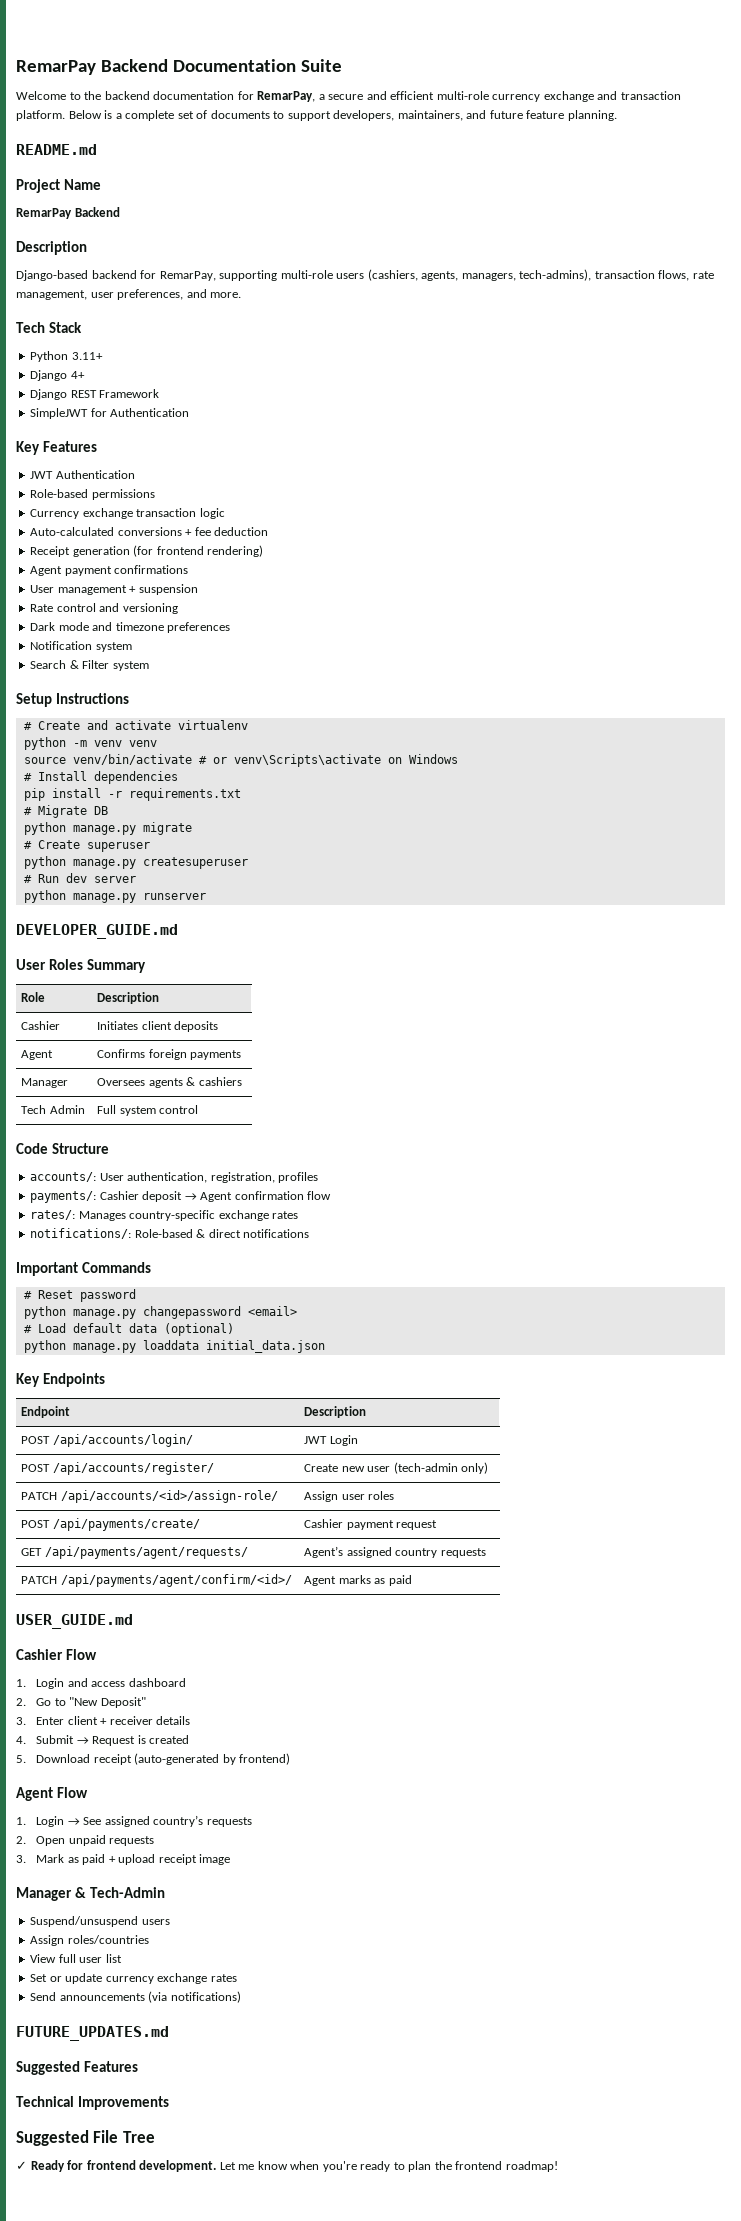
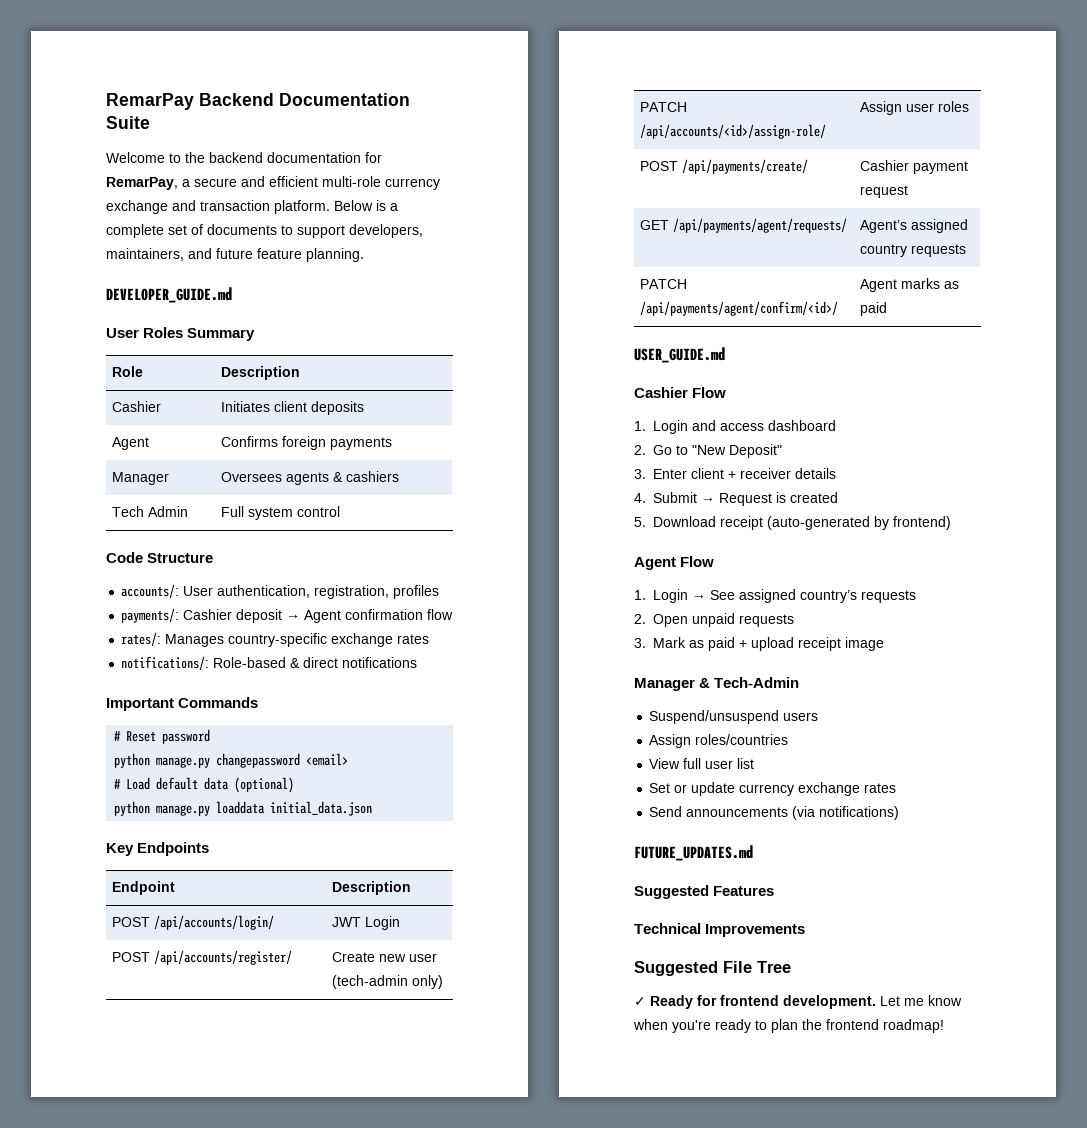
- README.md
- Project Name
- RemarPay Backend
- Description
- Django-based backend for RemarPay, supporting multi-role users (cashiers, agents, managers, tech-admins), transaction flows, rate management, user preferences, and more.
- Tech Stack
- Python 3.11+
- Django 4+
- Django REST Framework
- SimpleJWT for Authentication
- Key Features
- JWT Authentication
- Role-based permissions
- Currency exchange transaction logic
- Auto-calculated conversions + fee deduction
- Receipt generation (for frontend rendering)
- Agent payment confirmations
- User management + suspension
- Rate control and versioning
- Dark mode and timezone preferences
- Notification system
- Search & Filter system
- Setup Instructions
- # Create and activate virtualenv
- python -m venv venv
- source venv/bin/activate # or venv\Scripts\activate on Windows
- # Install dependencies
- pip install -r requirements.txt
- # Migrate DB
- python manage.py migrate
- # Create superuser
- python manage.py createsuperuser
- # Run dev server
- python manage.py runserver

